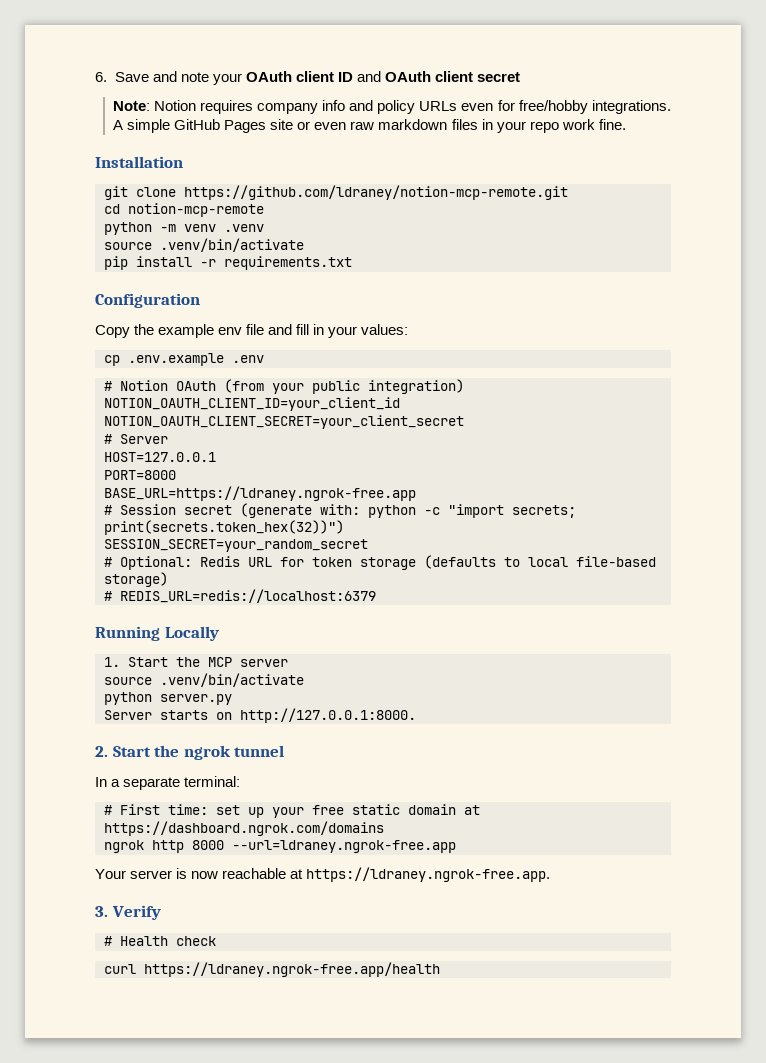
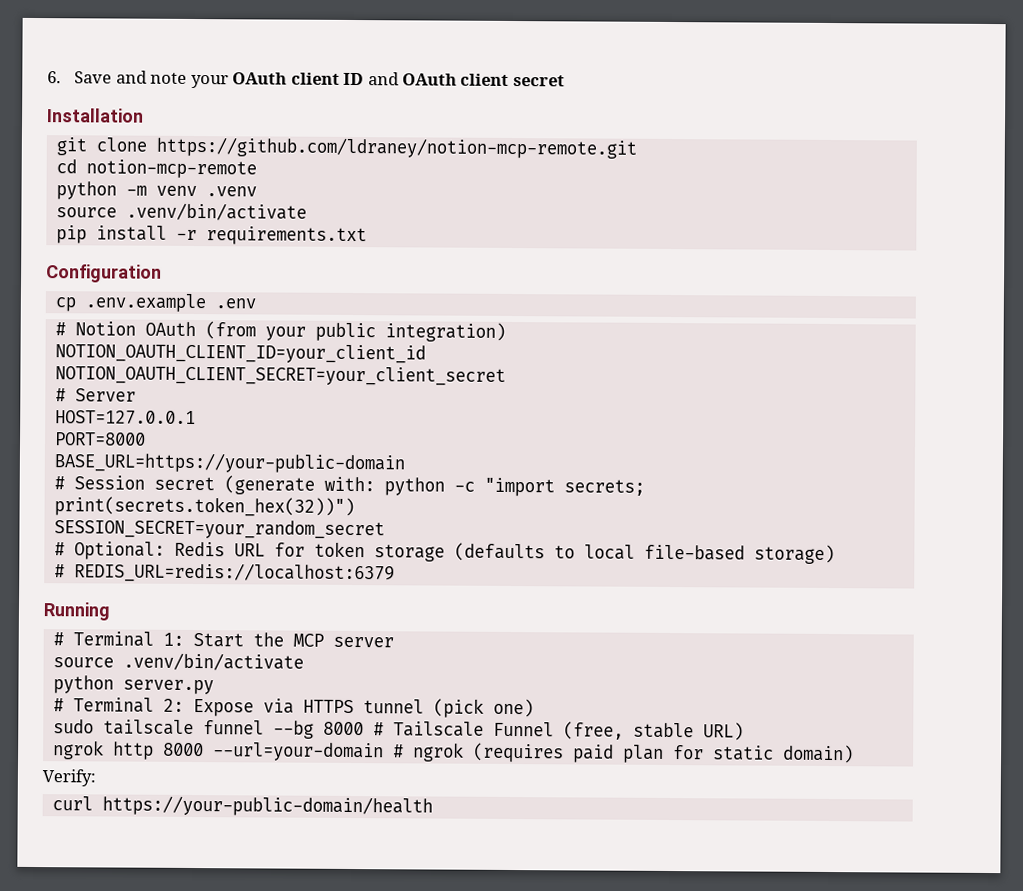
- Note: Notion requires company info and policy URLs even for free/hobby integrations. A simple GitHub Pages site or even raw markdown files in your repo work fine.
- Copy the example env file and fill in your values:
- BASE_URL=https://ldraney.ngrok-free.app
+ BASE_URL=https://your-public-domain
- Running Locally
- 1. Start the MCP server
+ Running
+ # Terminal 1: Start the MCP server
- Server starts on http://127.0.0.1:8000.
- 2. Start the ngrok tunnel
- In a separate terminal:
- # First time: set up your free static domain at https://dashboard.ngrok.com/domains
- ngrok http 8000 --url=ldraney.ngrok-free.app
- Your server is now reachable at https://ldraney.ngrok-free.app.
- 3. Verify
- # Health check
+ # Terminal 2: Expose via HTTPS tunnel (pick one)
+ sudo tailscale funnel --bg 8000 # Tailscale Funnel (free, stable URL)
+ ngrok http 8000 --url=your-domain # ngrok (requires paid plan for static domain)
+ Verify:
- curl https://ldraney.ngrok-free.app/health
+ curl https://your-public-domain/health

